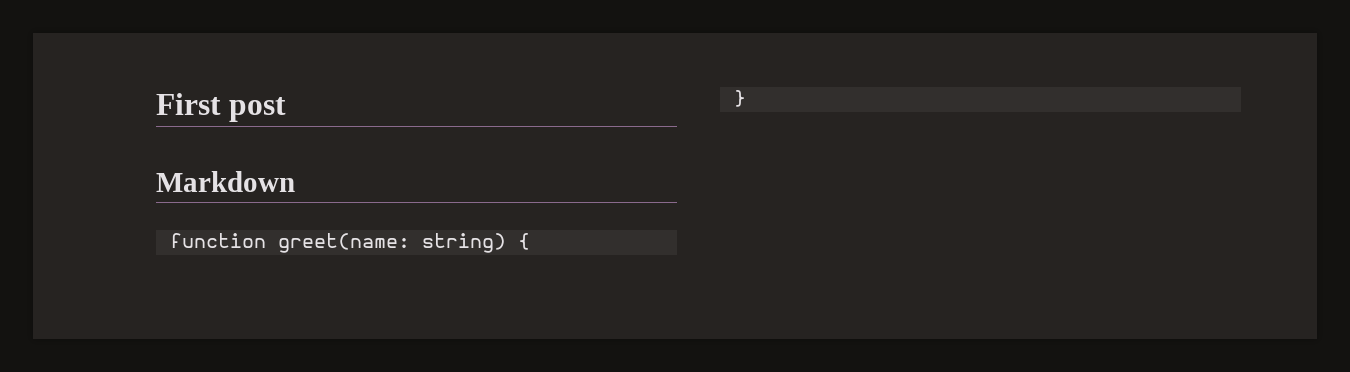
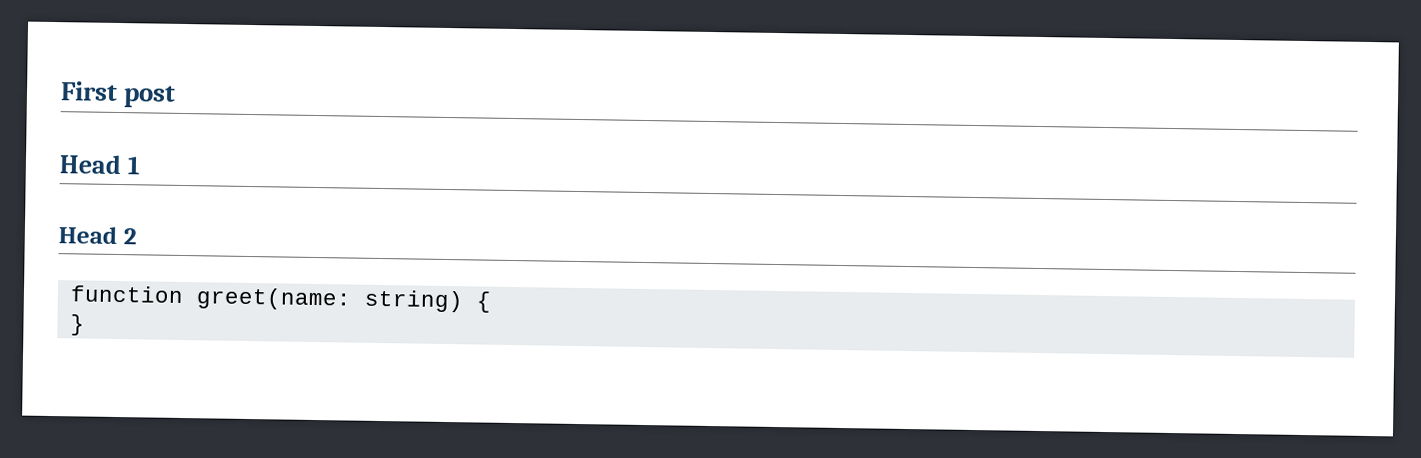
- Markdown
+ Head 1
+ Head 2

